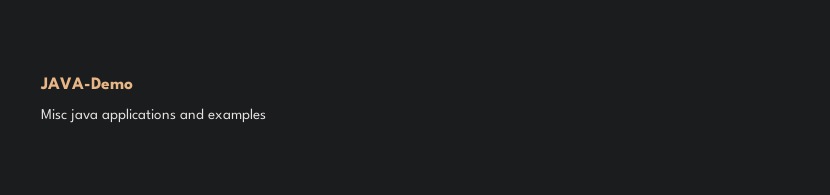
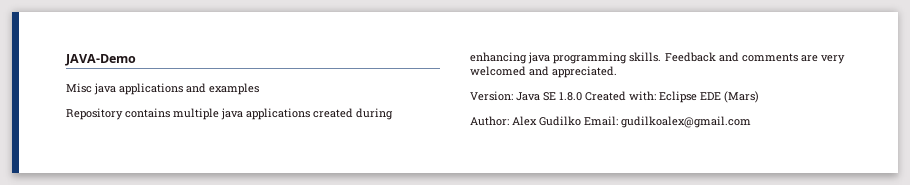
+ Repository contains multiple java applications created during enhancing java programming skills. Feedback and comments are very welcomed and appreciated.
+ Version: Java SE 1.8.0 Created with: Eclipse EDE (Mars)
+ Author: Alex Gudilko Email: gudilkoalex@gmail.com

